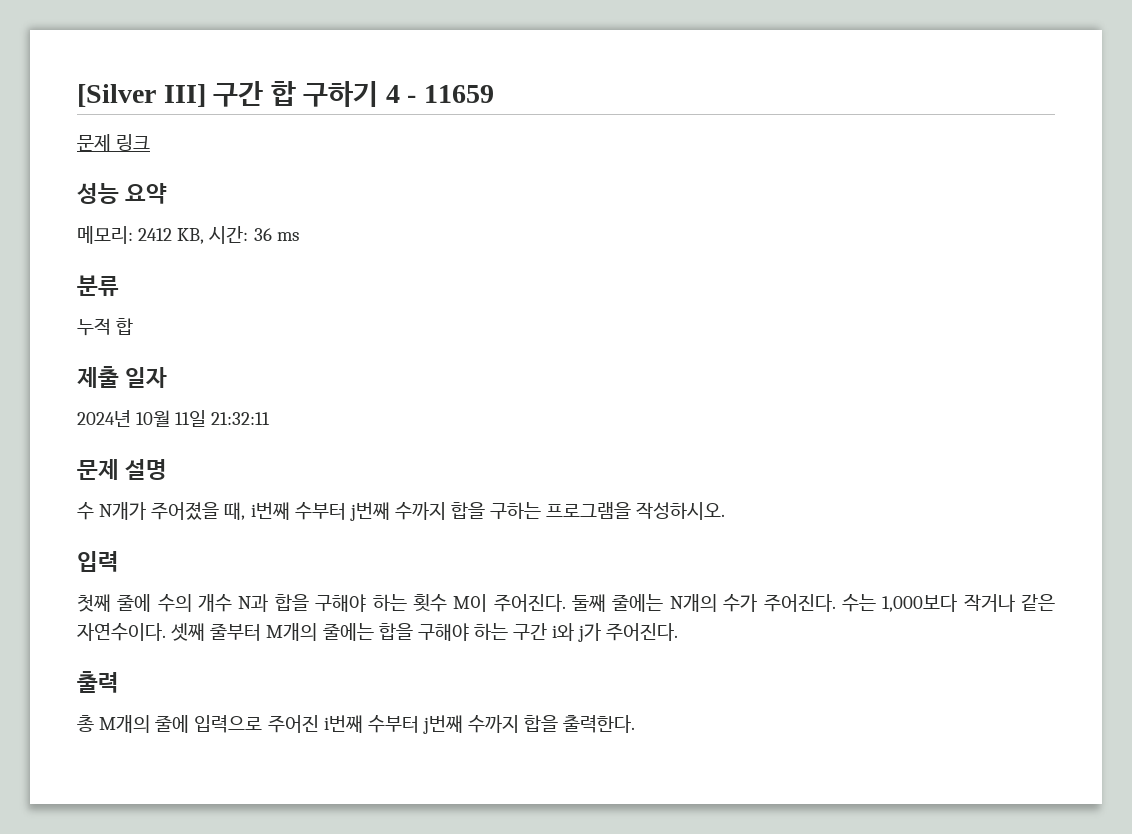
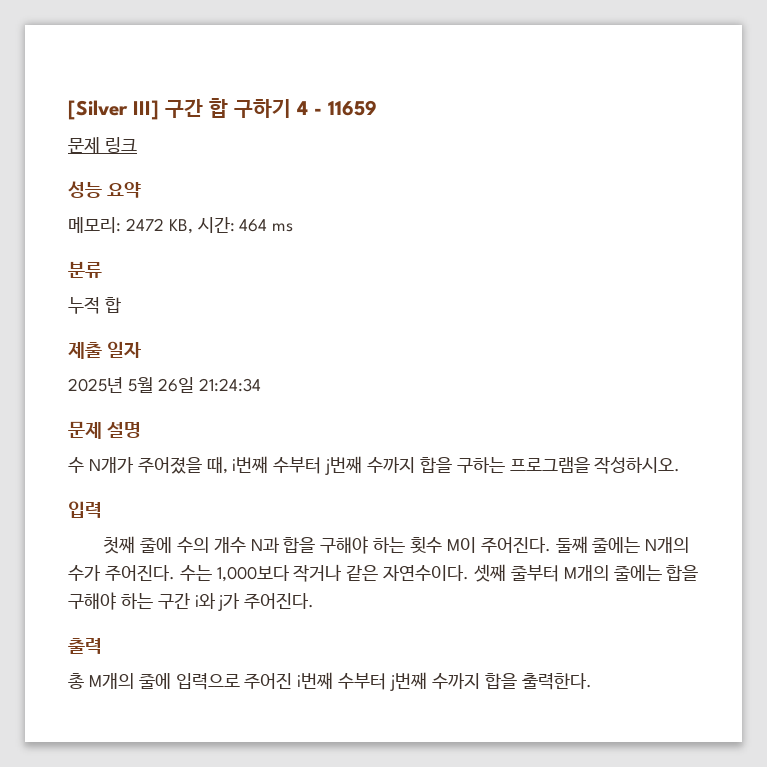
- 메모리: 2412 KB, 시간: 36 ms
+ 메모리: 2472 KB, 시간: 464 ms
- 2024년 10월 11일 21:32:11
+ 2025년 5월 26일 21:24:34

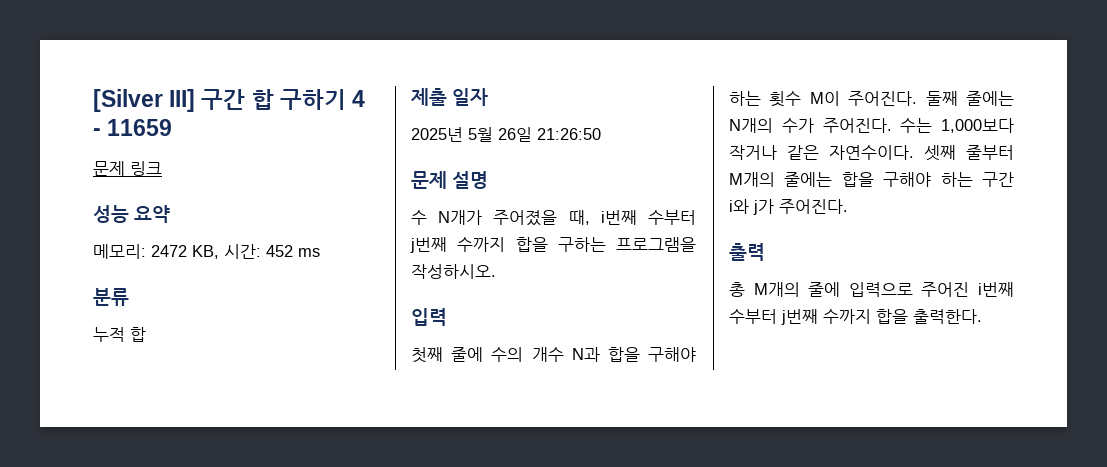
- 메모리: 2472 KB, 시간: 464 ms
+ 메모리: 2472 KB, 시간: 452 ms
- 2025년 5월 26일 21:24:34
+ 2025년 5월 26일 21:26:50

